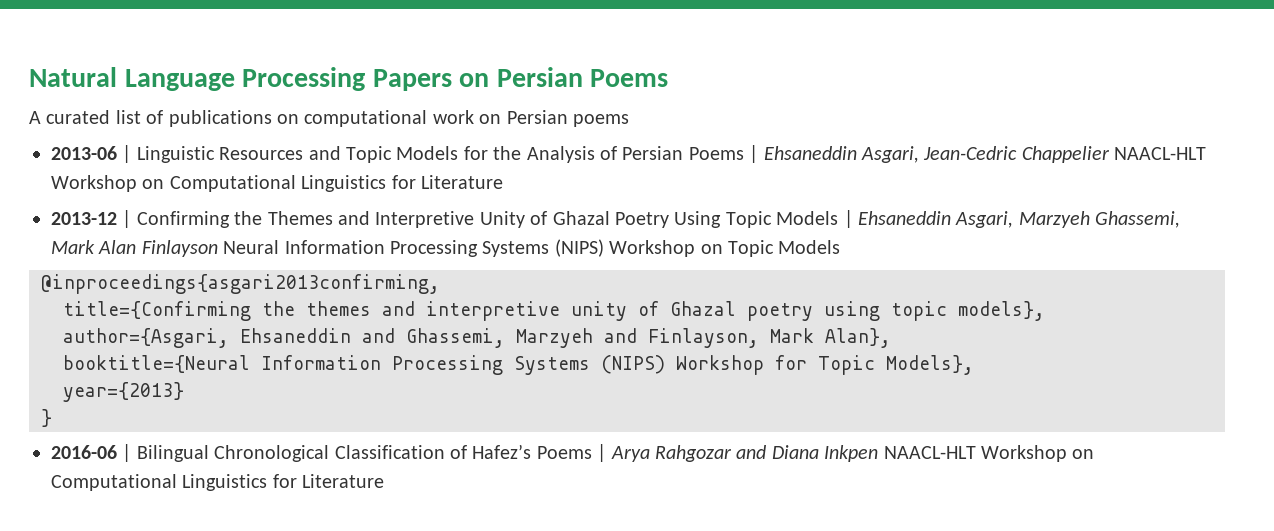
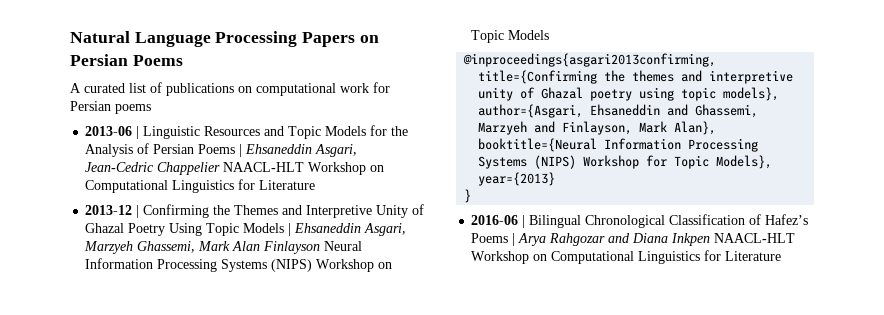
- A curated list of publications on computational work on Persian poems
+ A curated list of publications on computational work for Persian poems

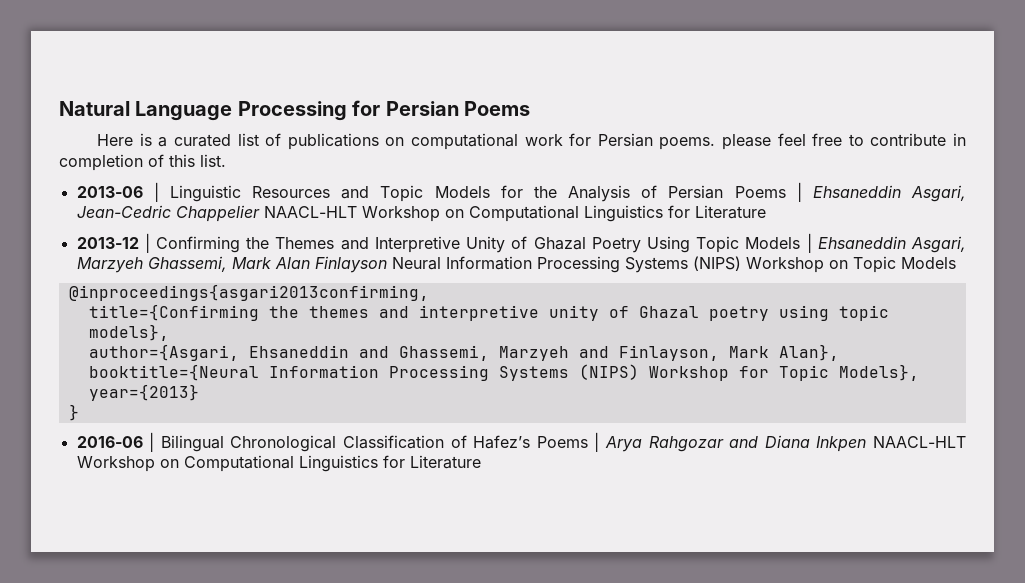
- Natural Language Processing Papers on Persian Poems
+ Natural Language Processing for Persian Poems
- A curated list of publications on computational work for Persian poems
+ Here is a curated list of publications on computational work for Persian poems. please feel free to contribute in completion of this list.

